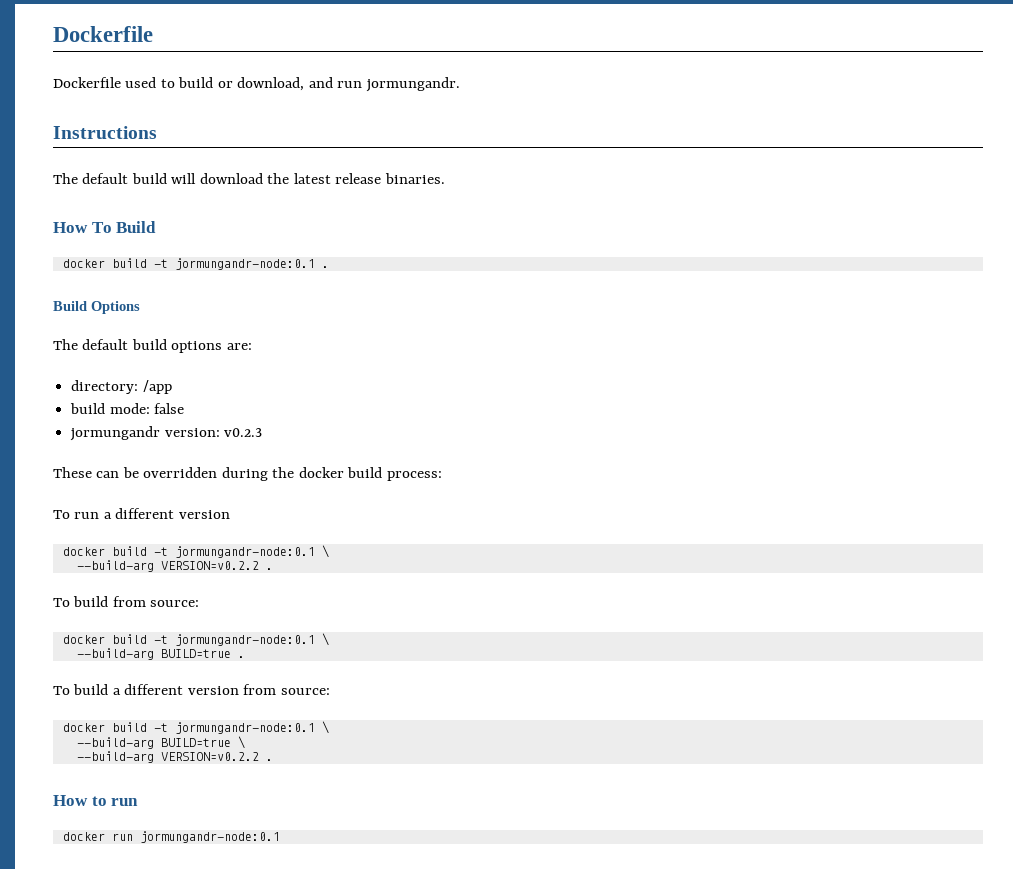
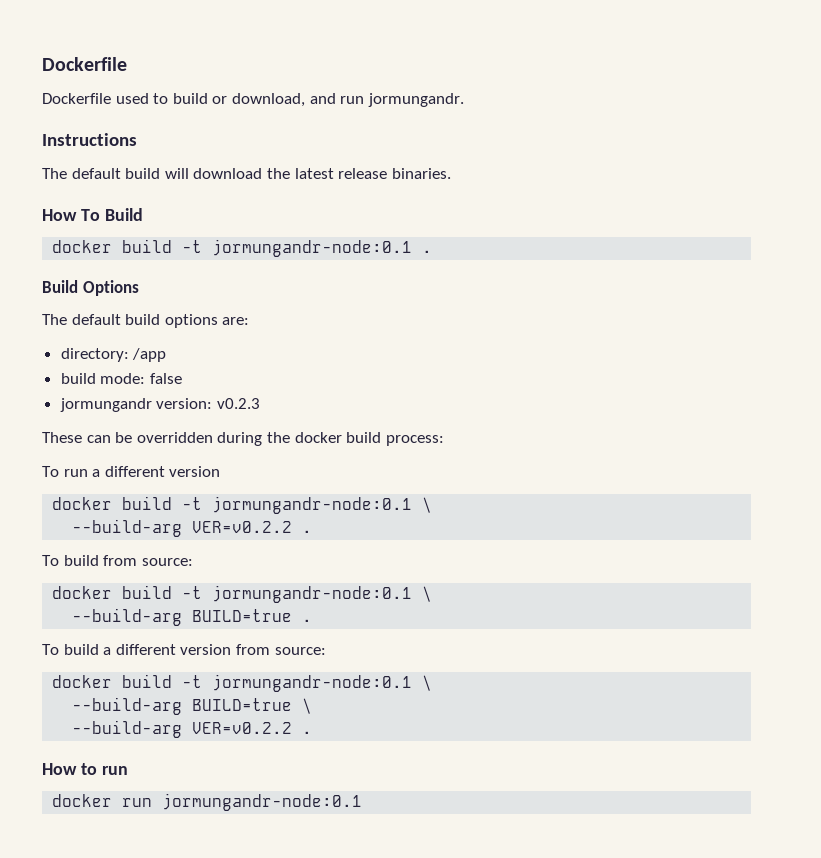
  To run a different version
  docker build -t jormungandr-node:0.1 \
- --build-arg VERSION=v0.2.2 .
+ --build-arg VER=v0.2.2 .
  --build-arg BUILD=true \
- --build-arg VERSION=v0.2.2 .
+ --build-arg VER=v0.2.2 .

